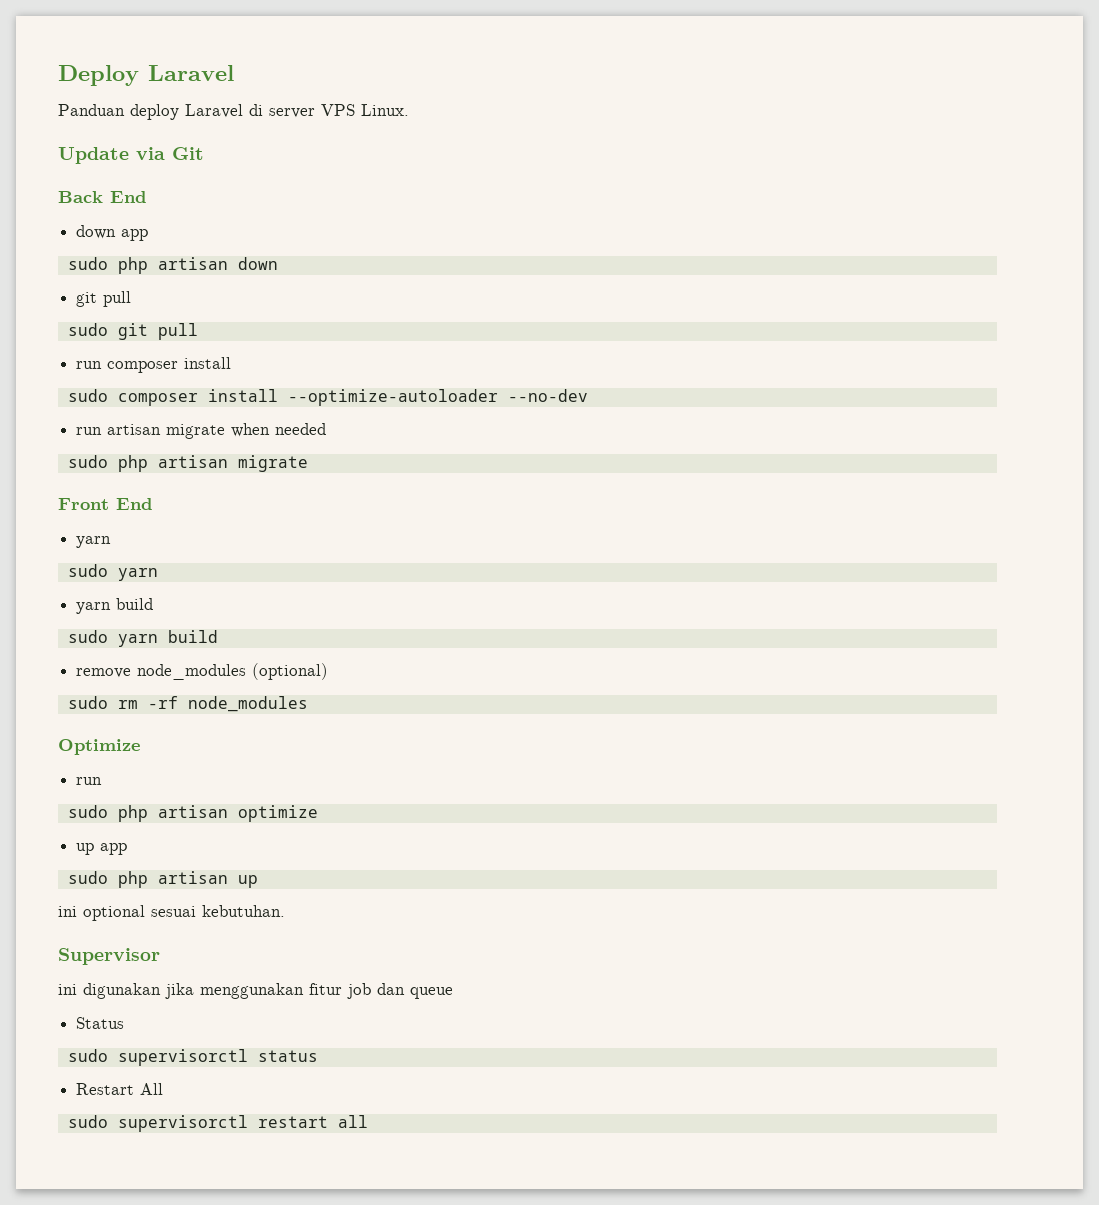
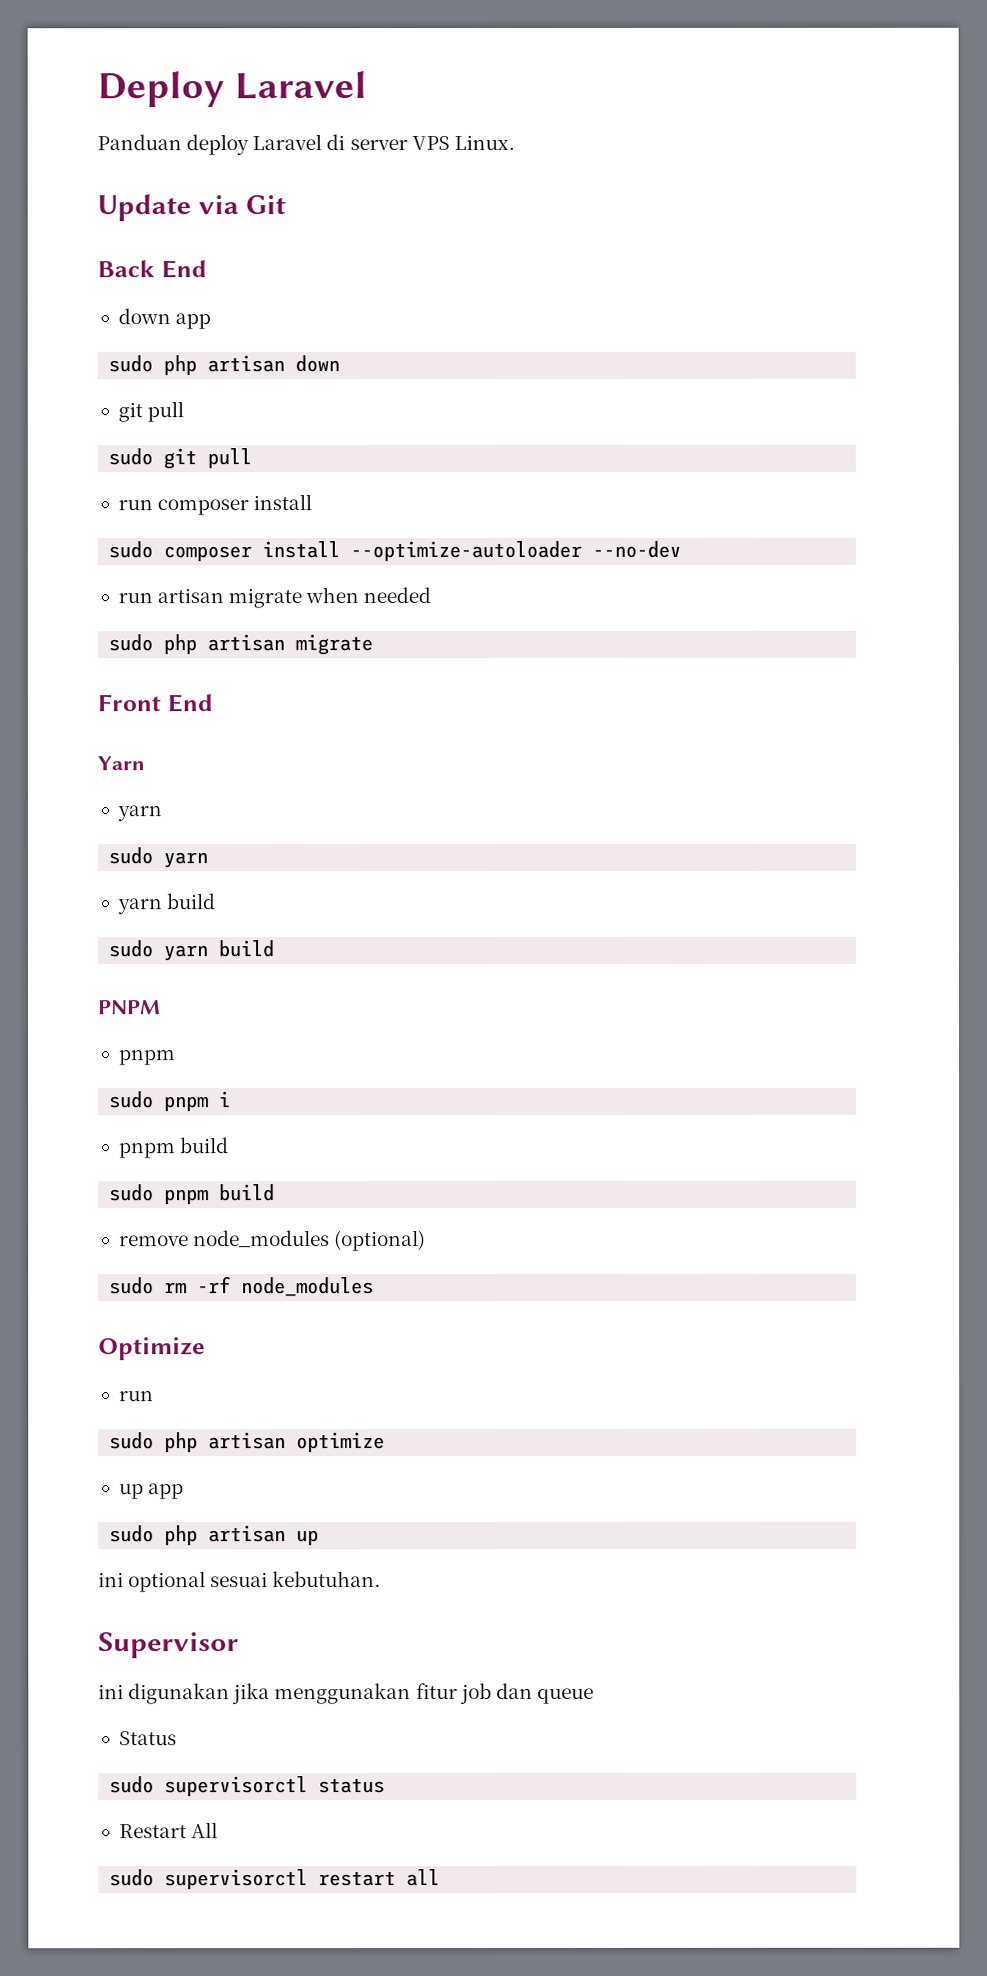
+ Yarn
+ PNPM
+ pnpm
+ sudo pnpm i
+ pnpm build
+ sudo pnpm build

